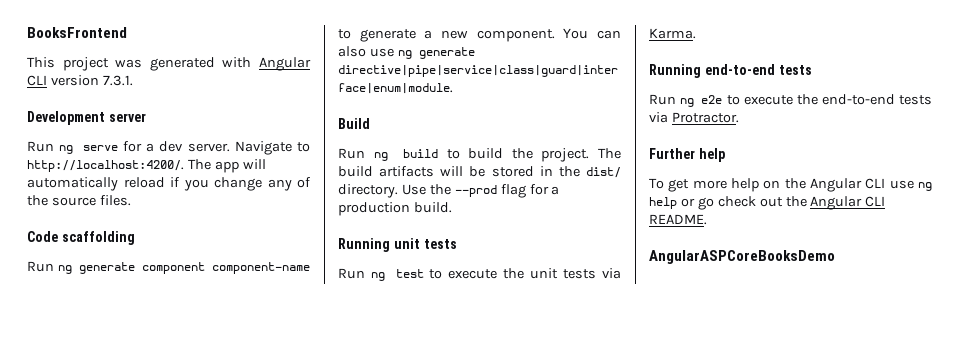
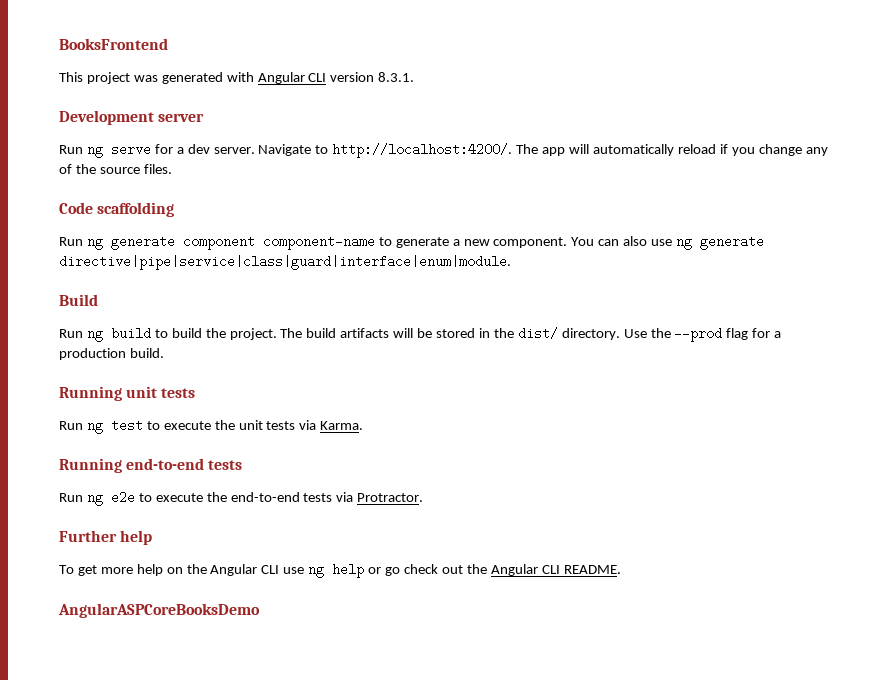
- This project was generated with Angular CLI version 7.3.1.
+ This project was generated with Angular CLI version 8.3.1.

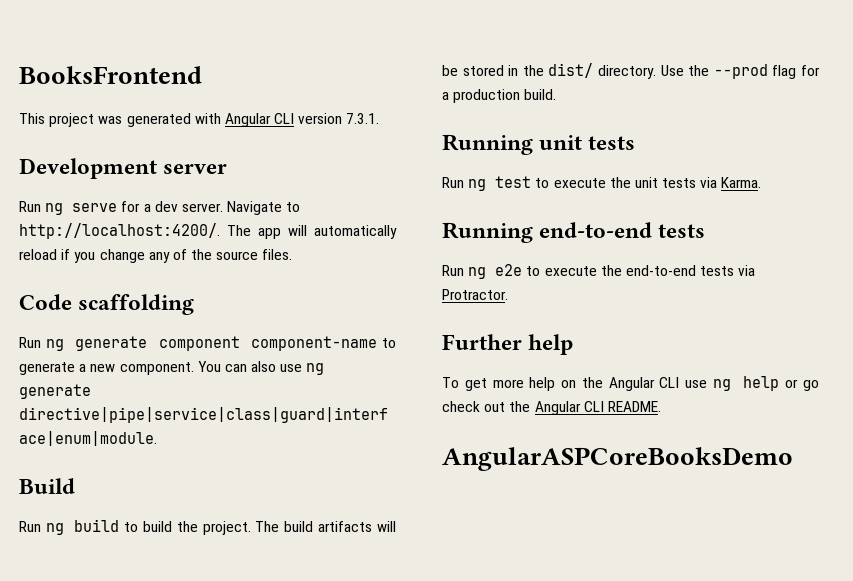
- This project was generated with Angular CLI version 8.3.1.
+ This project was generated with Angular CLI version 7.3.1.

